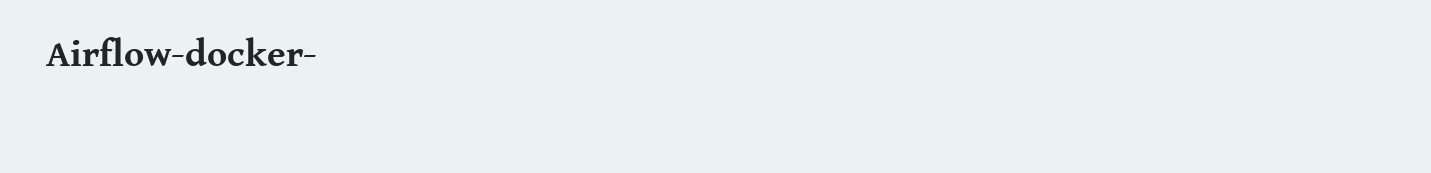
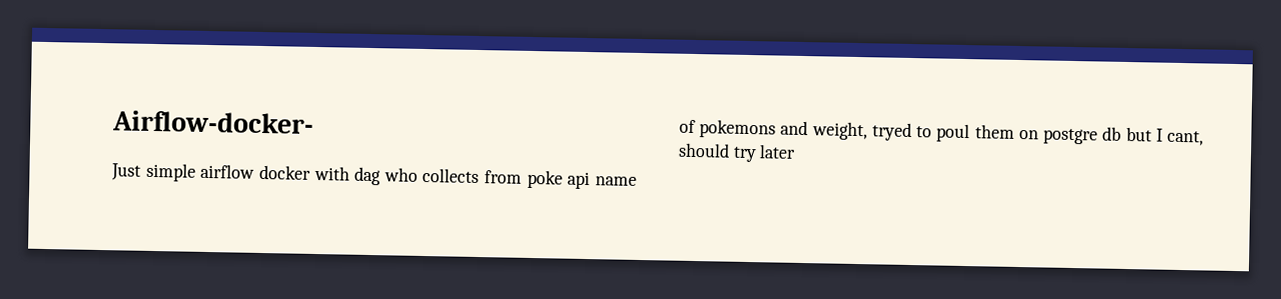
+ Just simple airflow docker with dag who collects from poke api name of pokemons and weight, tryed to poul them on postgre db but I cant, should try later

